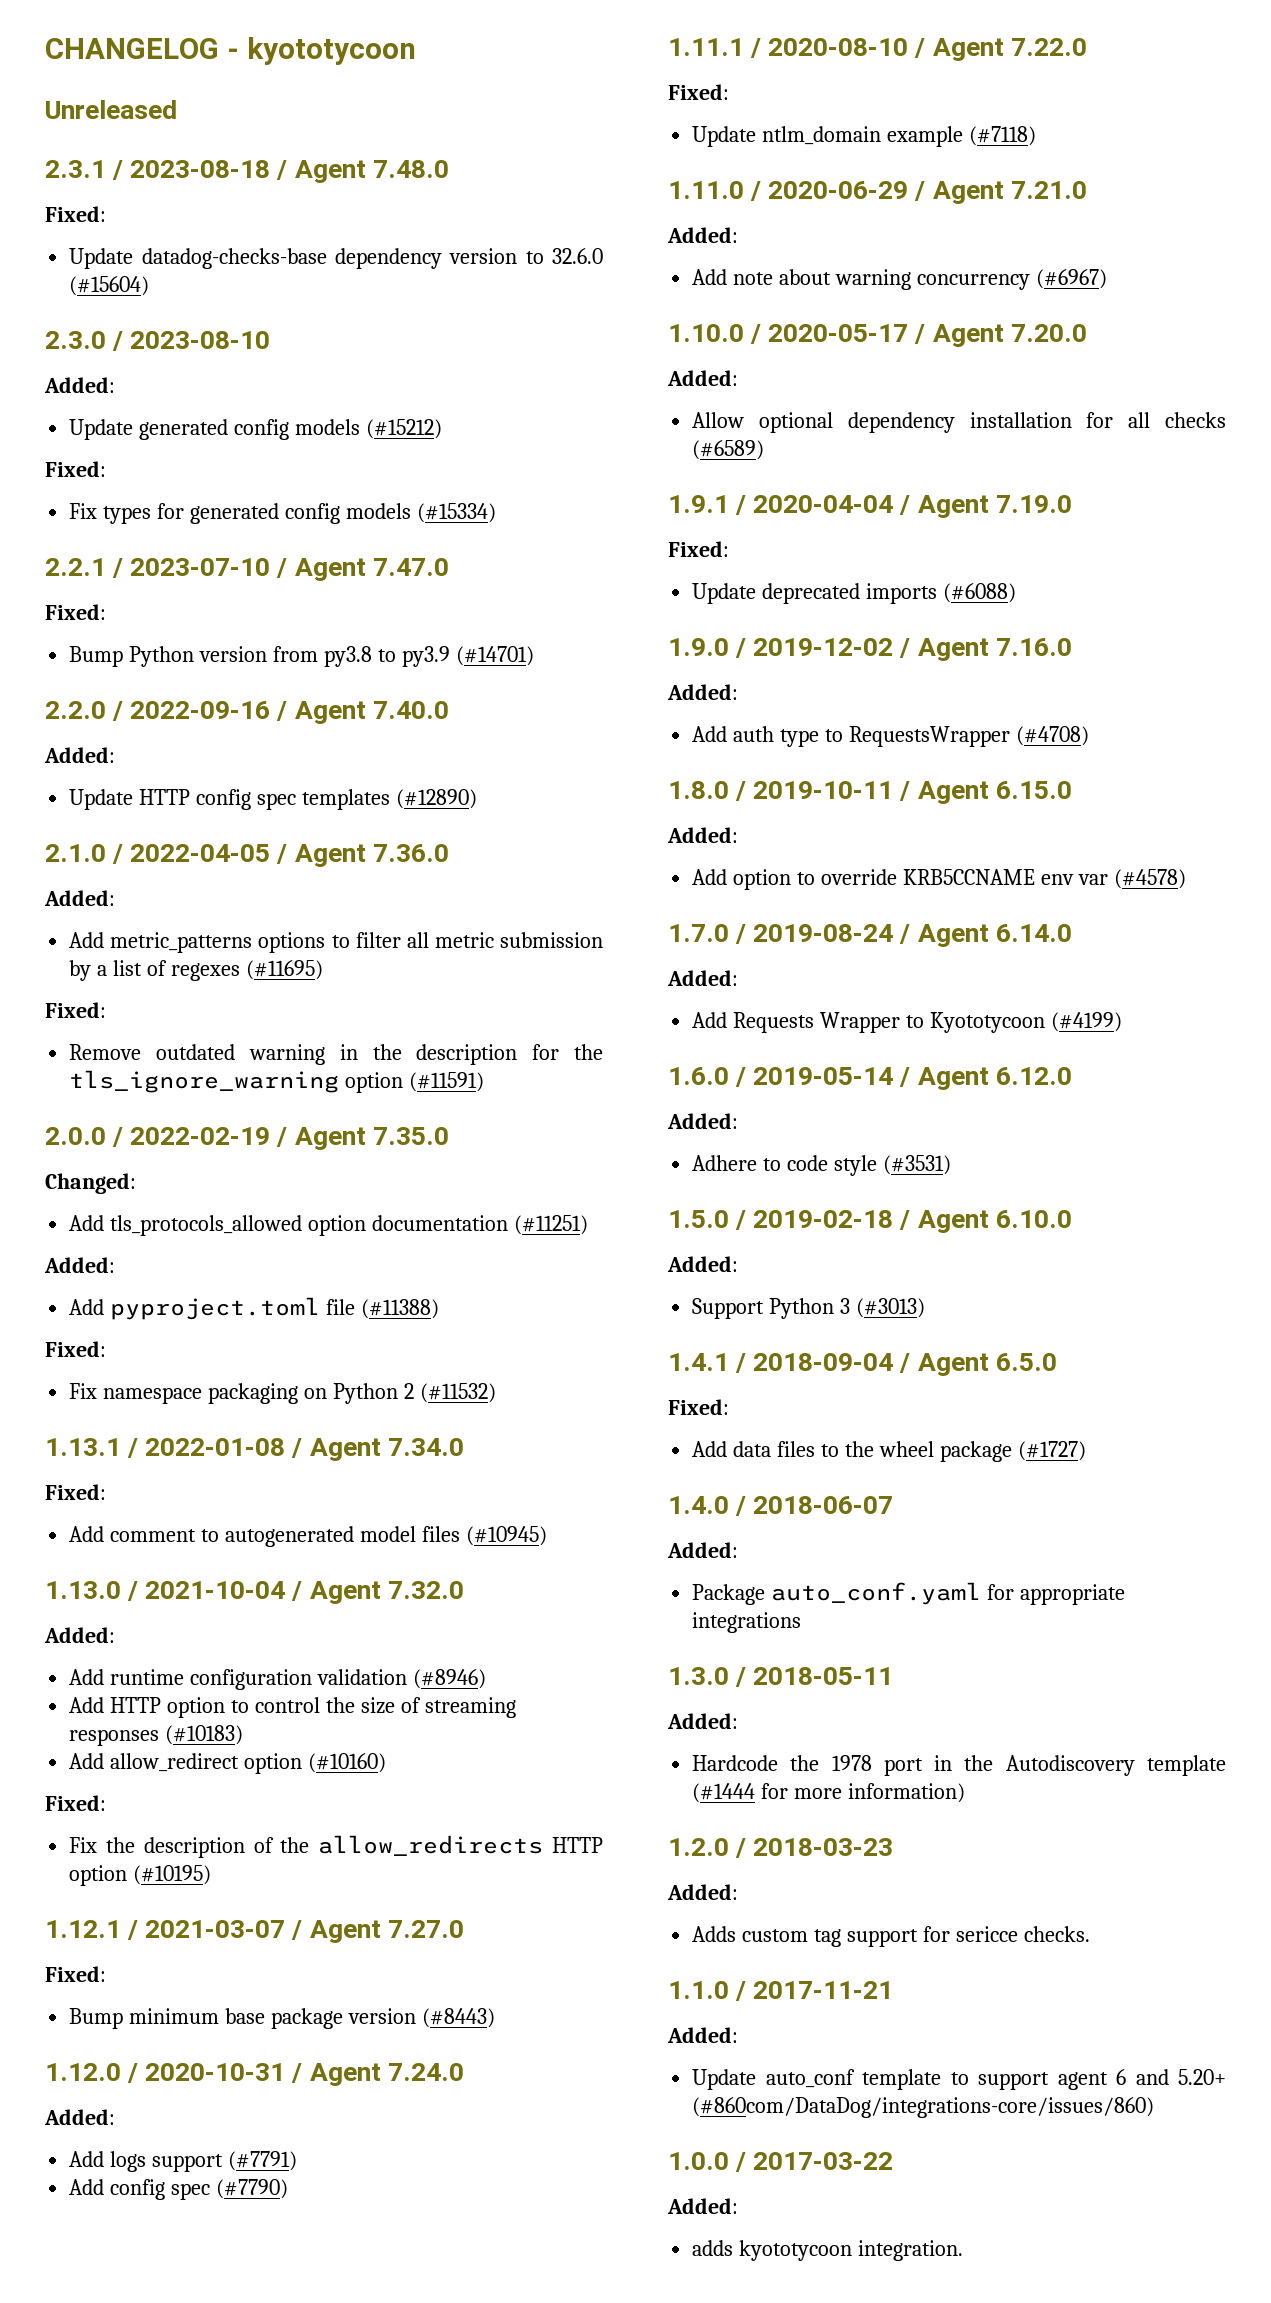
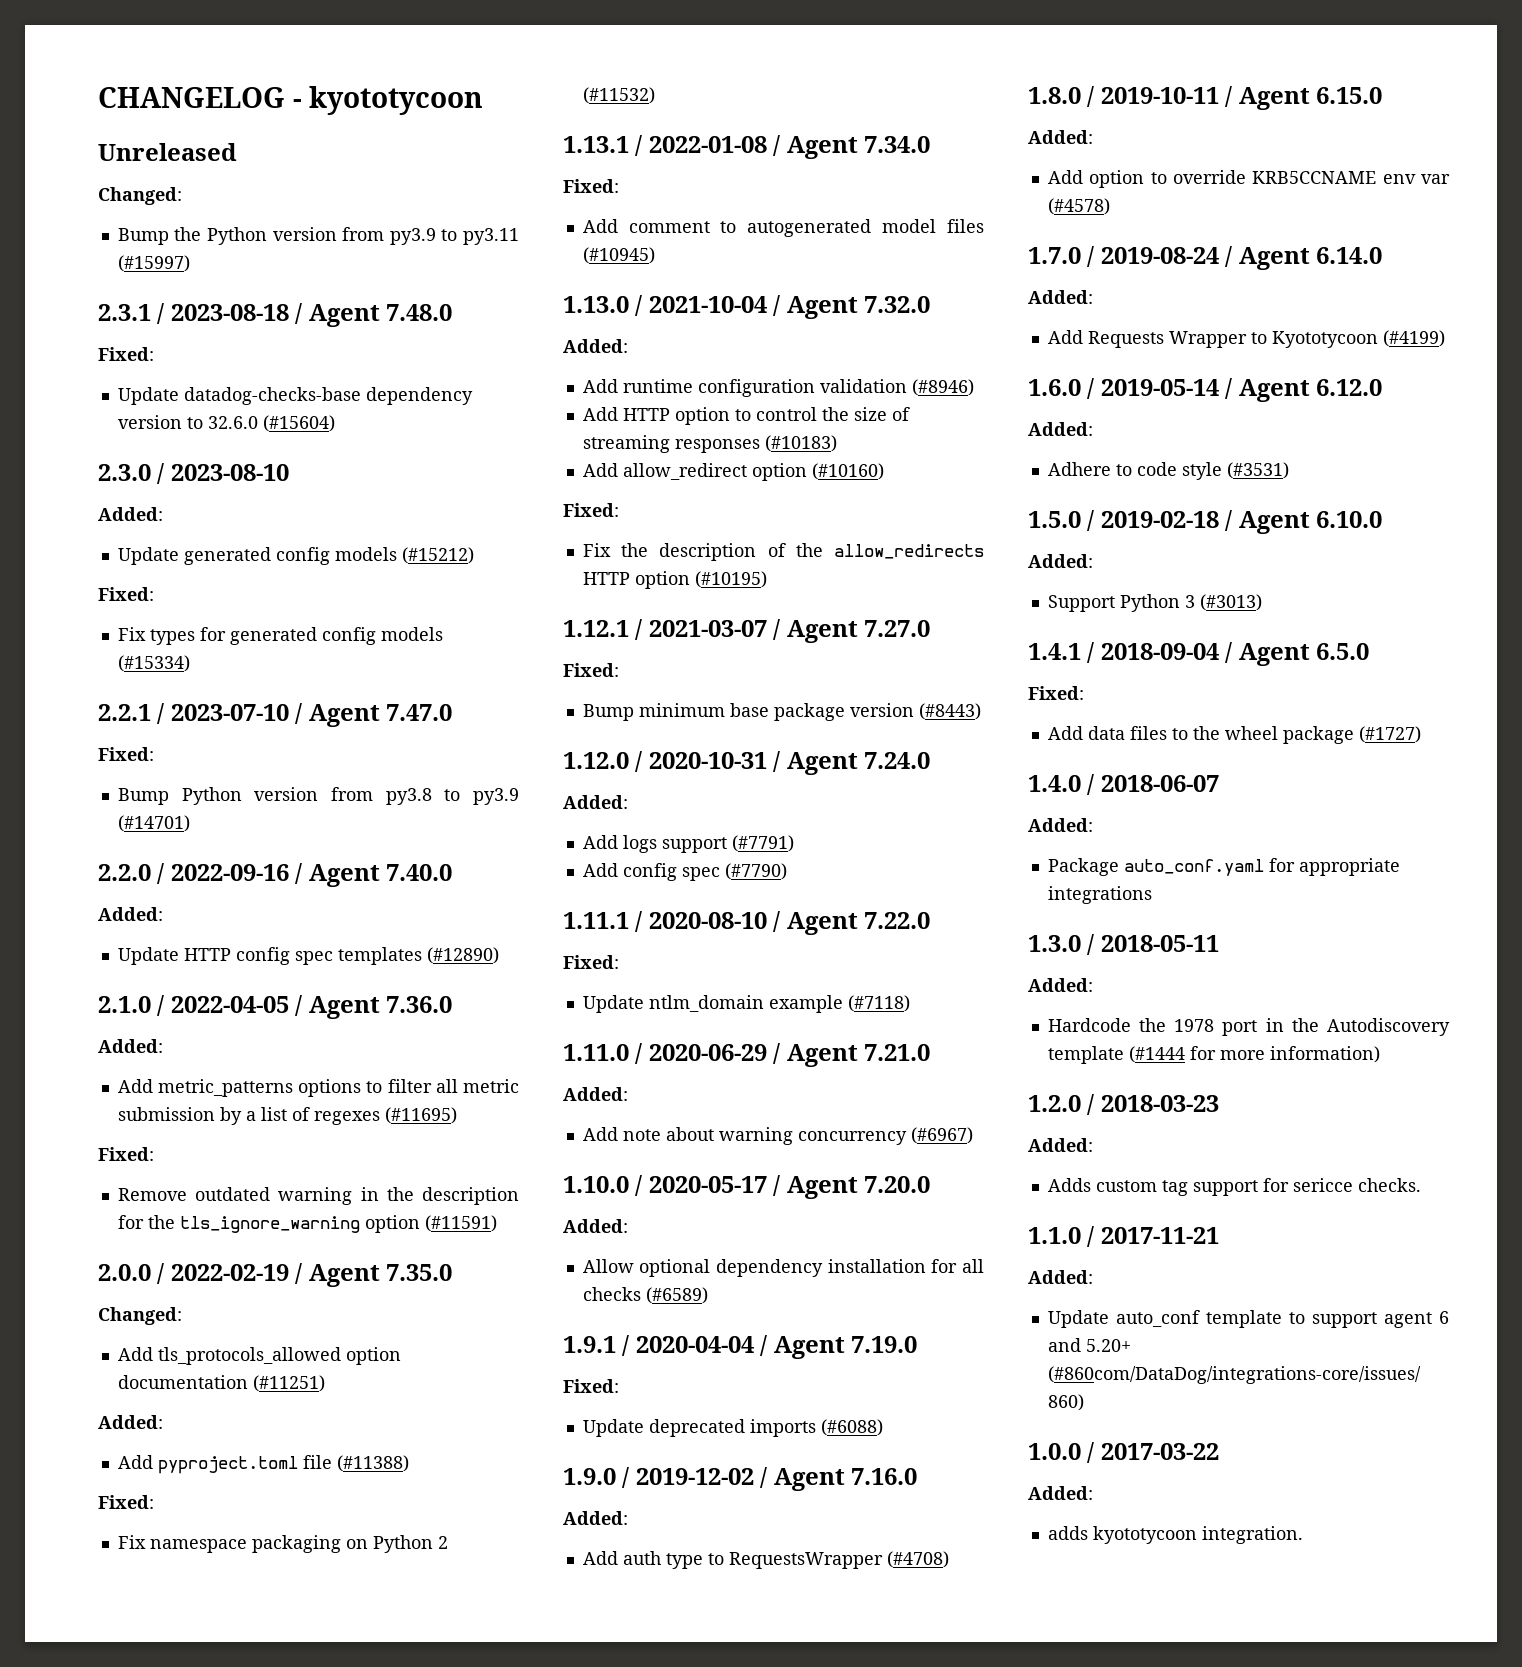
  Unreleased
+ Changed:
+ Bump the Python version from py3.9 to py3.11 (#15997)

